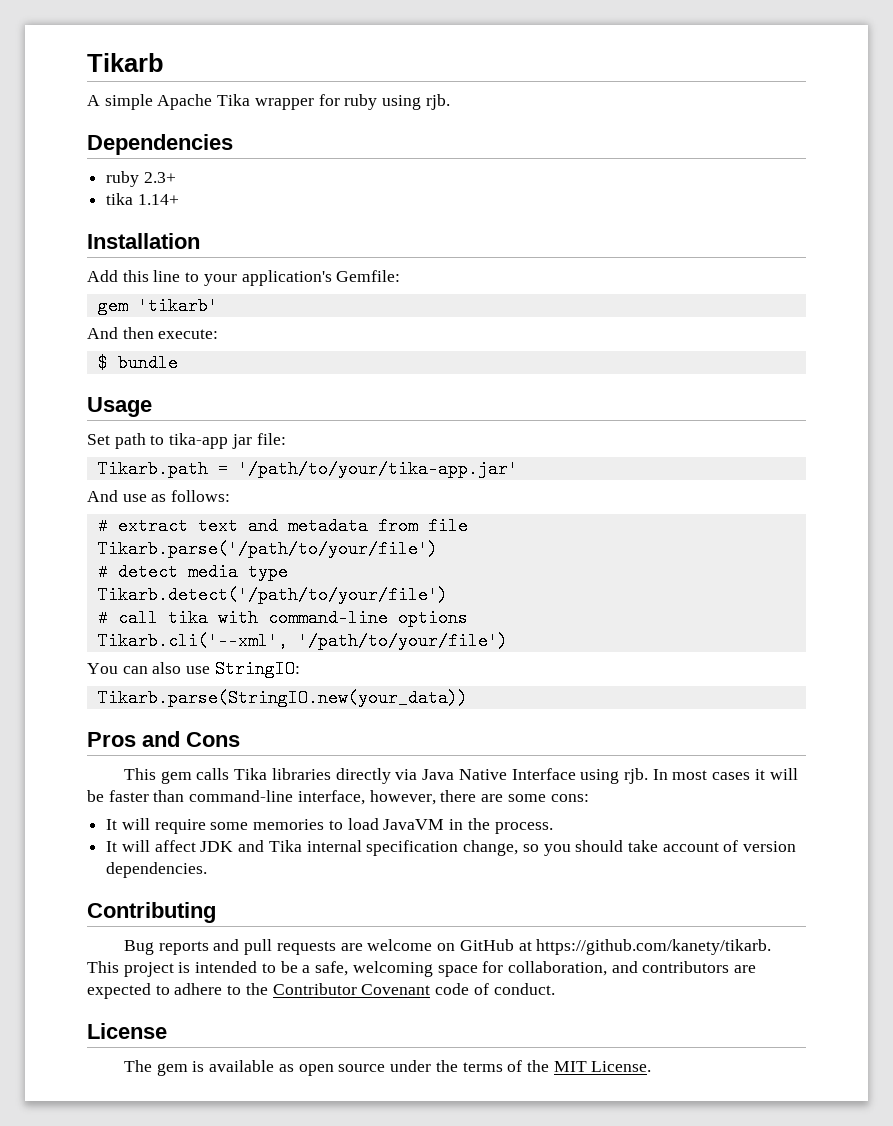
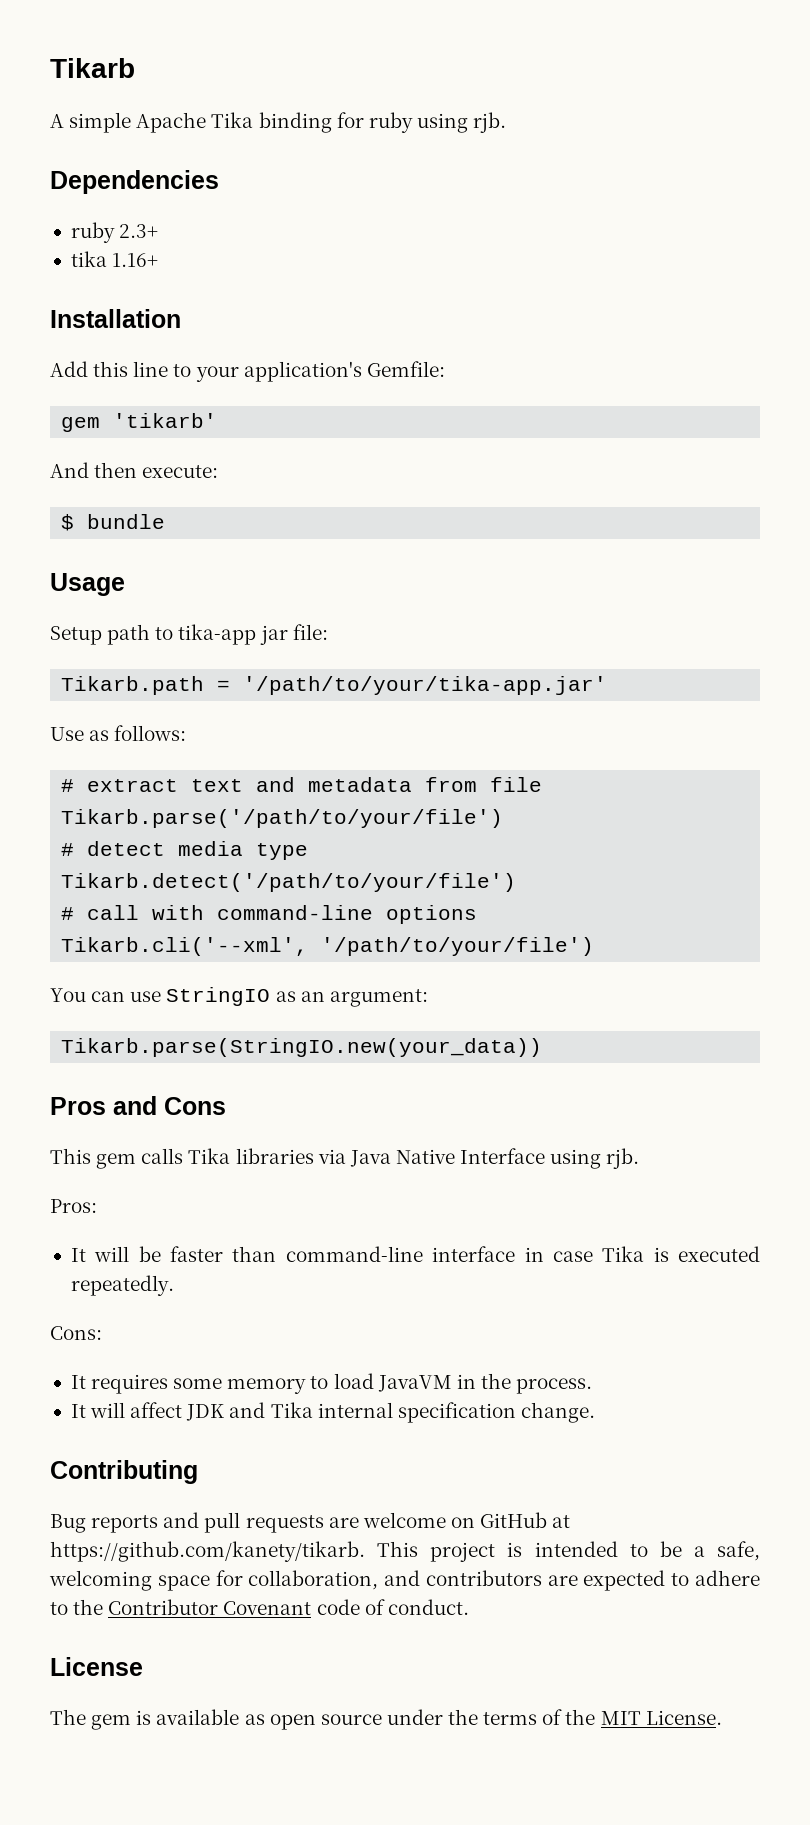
- A simple Apache Tika wrapper for ruby using rjb.
+ A simple Apache Tika binding for ruby using rjb.
- tika 1.14+
+ tika 1.16+
- Set path to tika-app jar file:
+ Setup path to tika-app jar file:
- And use as follows:
+ Use as follows:
- # call tika with command-line options
+ # call with command-line options
- You can also use StringIO:
+ You can use StringIO as an argument:
- This gem calls Tika libraries directly via Java Native Interface using rjb. In most cases it will be faster than command-line interface, however, there are some cons:
- It will require some memories to load JavaVM in the process.
+ This gem calls Tika libraries via Java Native Interface using rjb.
+ Pros:
+ It will be faster than command-line interface in case Tika is executed repeatedly.
+ Cons:
+ It requires some memory to load JavaVM in the process.
- It will affect JDK and Tika internal specification change, so you should take account of version dependencies.
+ It will affect JDK and Tika internal specification change.

